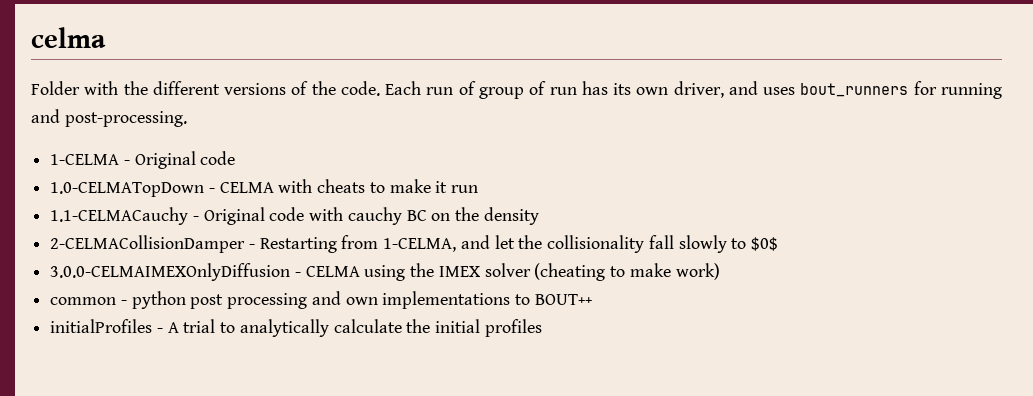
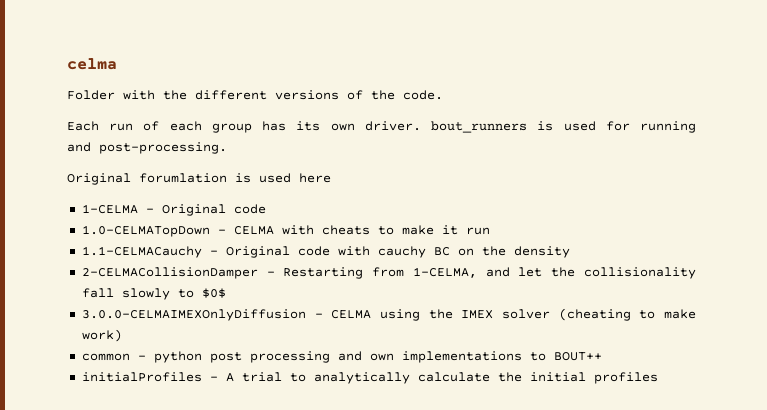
- Folder with the different versions of the code. Each run of group of run has its own driver, and uses bout_runners for running and post-processing.
+ Folder with the different versions of the code.
+ Each run of each group has its own driver. bout_runners is used for running and post-processing.
+ Original forumlation is used here

